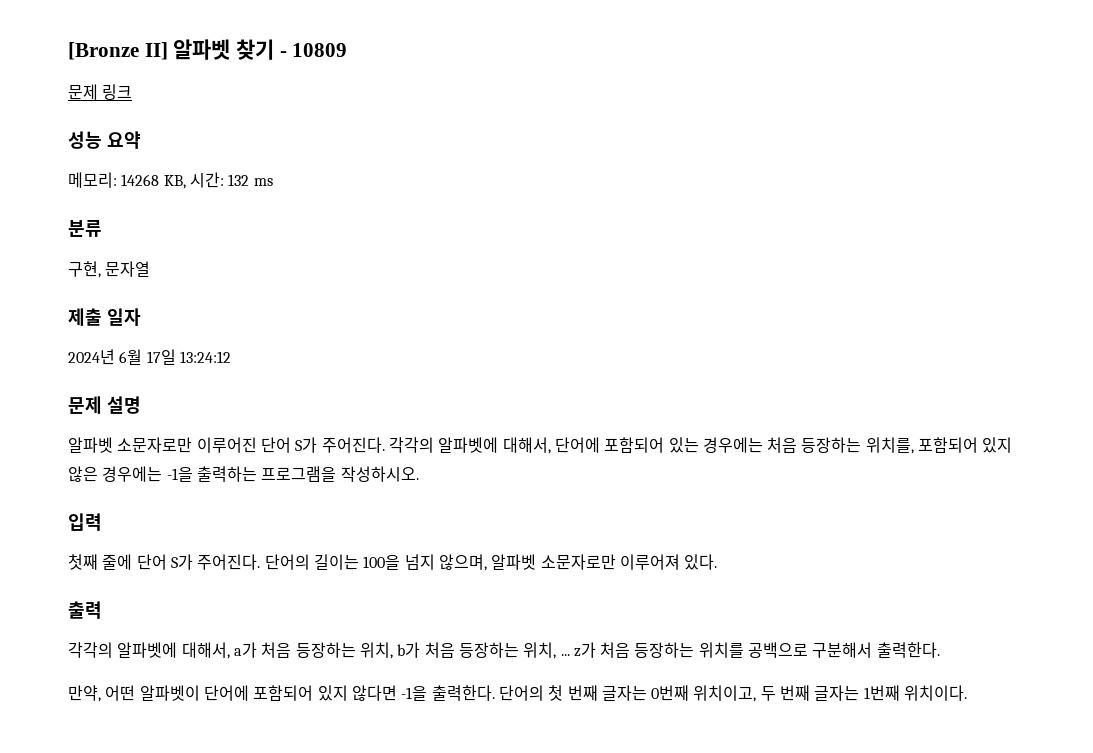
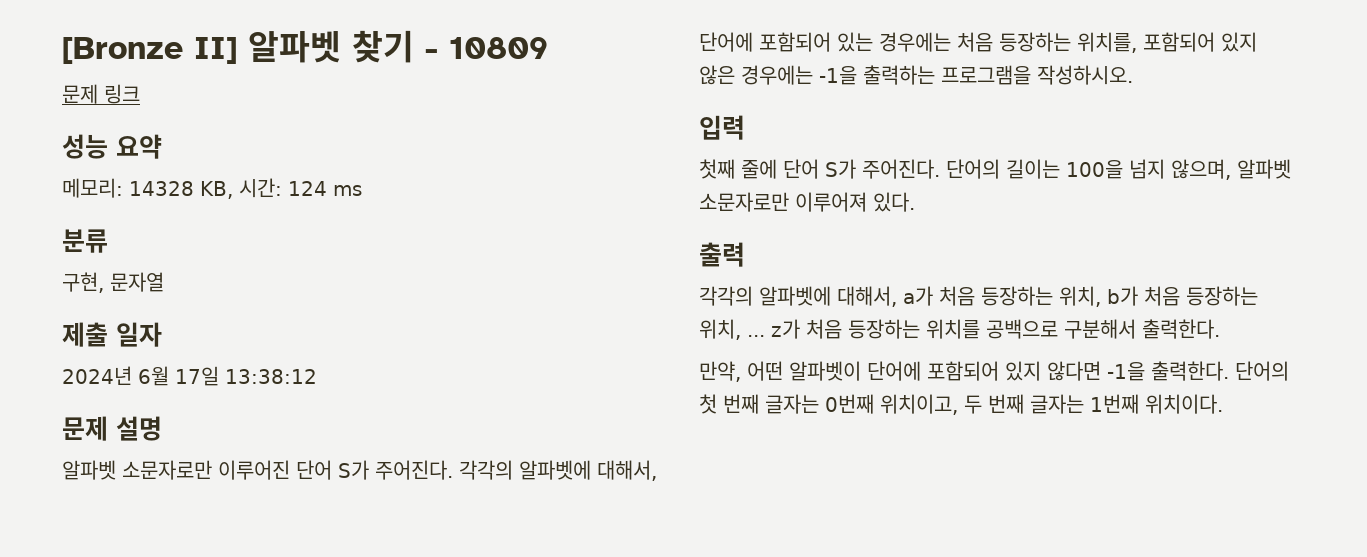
- 메모리: 14268 KB, 시간: 132 ms
+ 메모리: 14328 KB, 시간: 124 ms
- 2024년 6월 17일 13:24:12
+ 2024년 6월 17일 13:38:12

